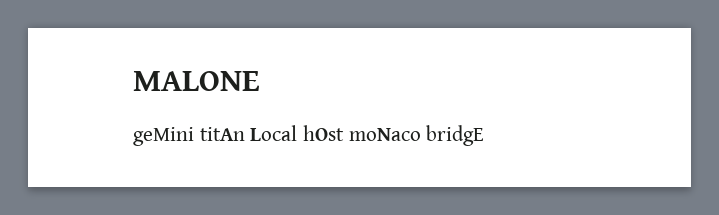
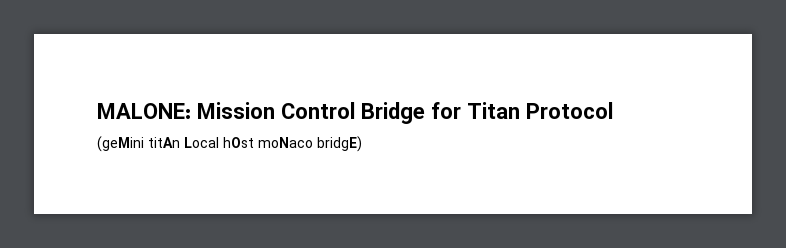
- MALONE
- geMini titAn Local hOst moNaco bridgE
+ MALONE: Mission Control Bridge for Titan Protocol
+ (geMini titAn Local hOst moNaco bridgE)

